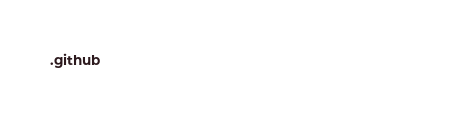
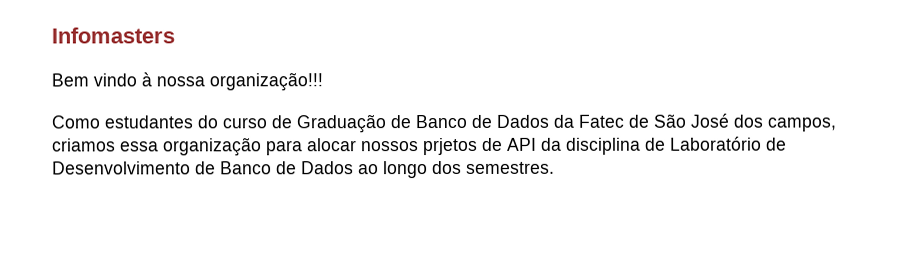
- .github
+ Infomasters
+ Bem vindo à nossa organização!!!
+ Como estudantes do curso de Graduação de Banco de Dados da Fatec de São José dos campos, criamos essa organização para alocar nossos prjetos de API da disciplina de Laboratório de Desenvolvimento de Banco de Dados ao longo dos semestres.

